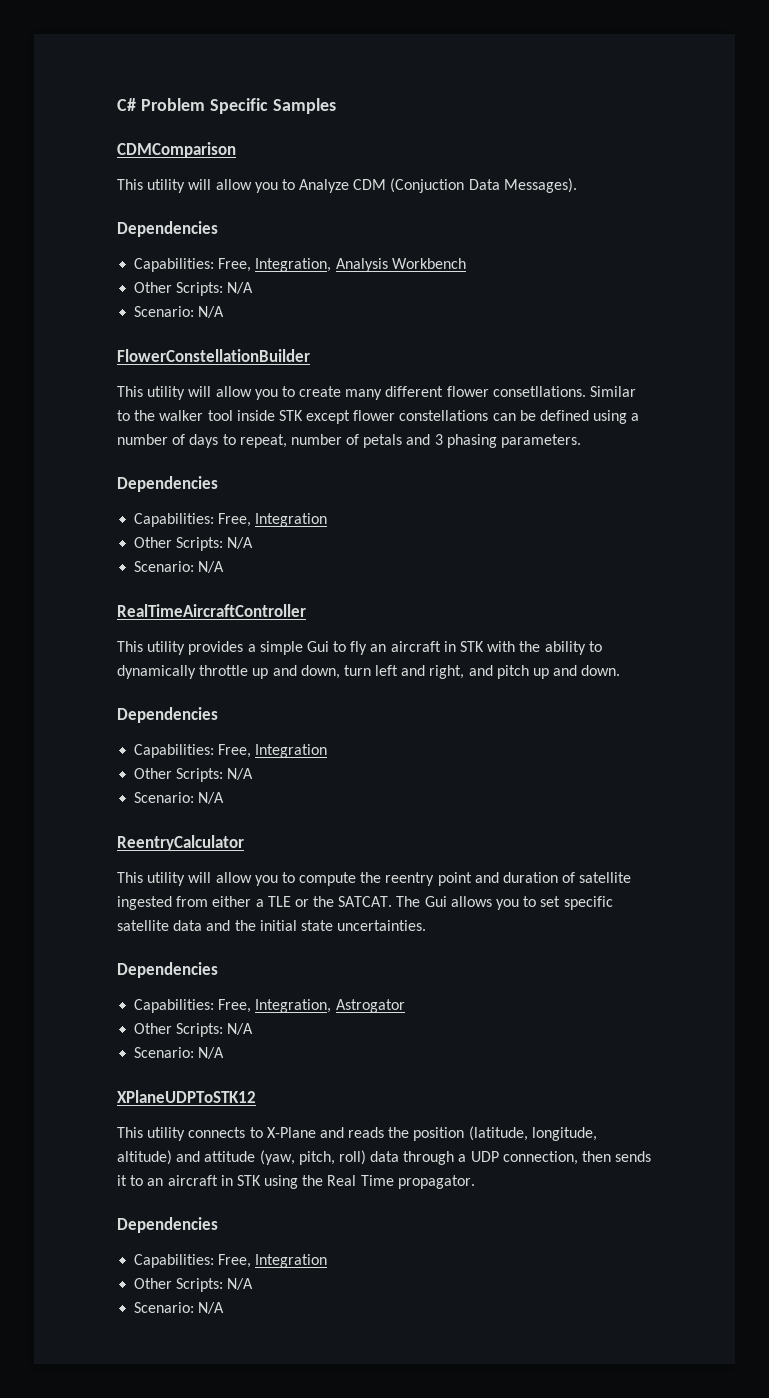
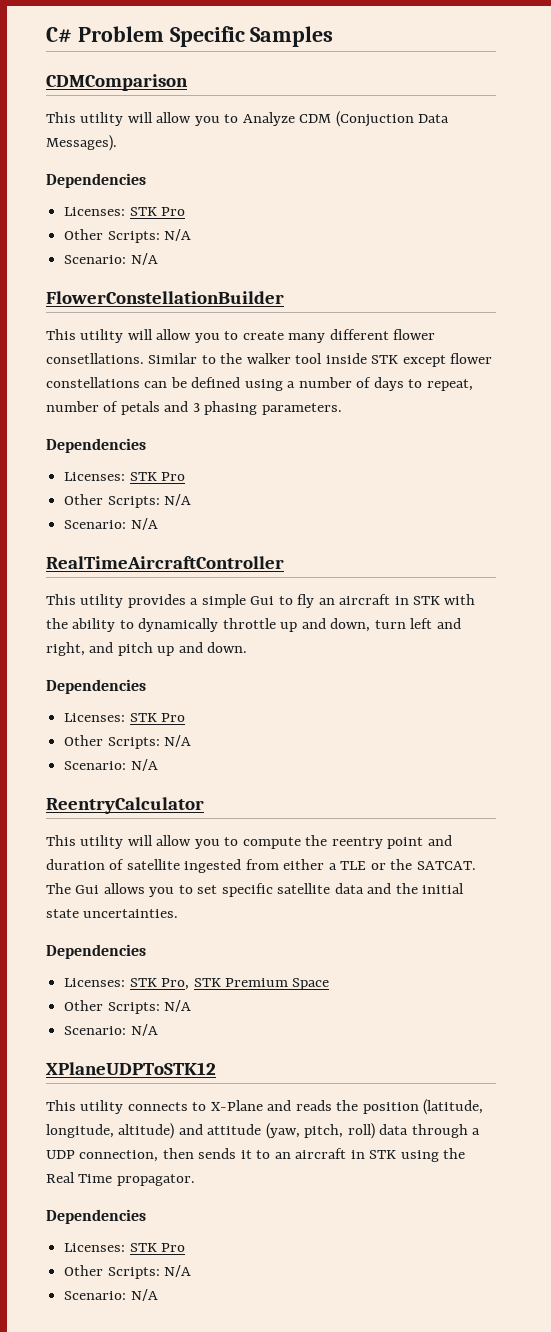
  This utility will allow you to Analyze CDM (Conjuction Data Messages).
  Dependencies
- Capabilities: Free, Integration, Analysis Workbench
+ Licenses: STK Pro
  Similar to the walker tool inside STK except flower constellations can be defined using a number of days to repeat, number of petals and 3 phasing parameters.
  Dependencies
- Capabilities: Free, Integration
+ Licenses: STK Pro
  This utility provides a simple Gui to fly an aircraft in STK with the ability to dynamically throttle up and down, turn left and right, and pitch up and down.
  Dependencies
- Capabilities: Free, Integration
+ Licenses: STK Pro
- Capabilities: Free, Integration, Astrogator
+ Licenses: STK Pro, STK Premium Space
  This utility connects to X-Plane and reads the position (latitude, longitude, altitude) and attitude (yaw, pitch, roll) data through a UDP connection, then sends it to an aircraft in STK using the Real Time propagator.
  Dependencies
- Capabilities: Free, Integration
+ Licenses: STK Pro

